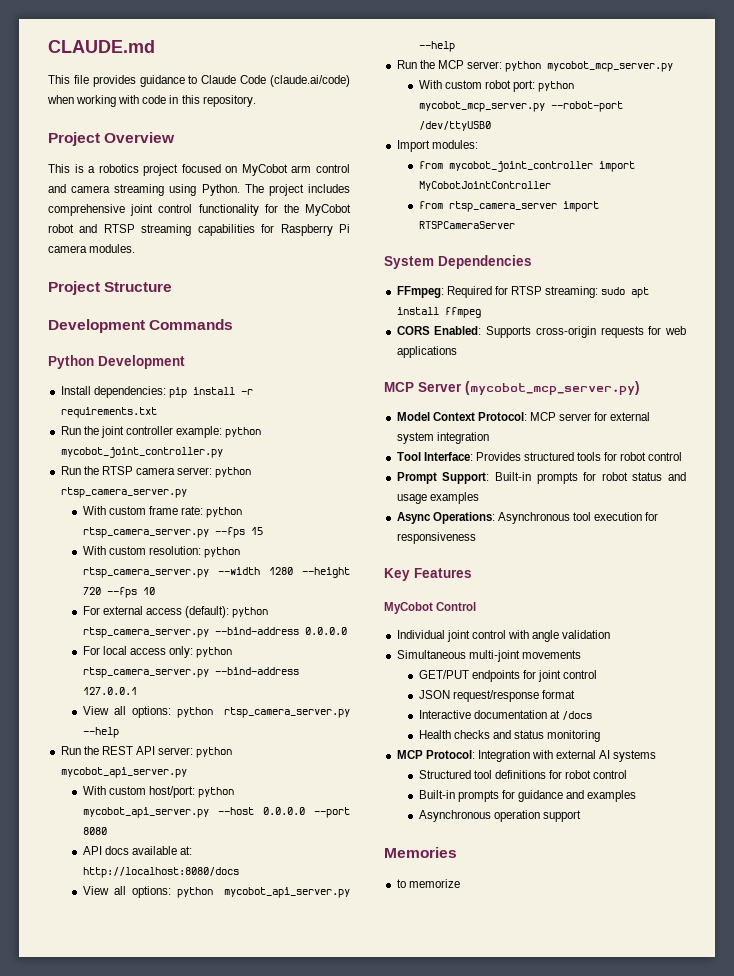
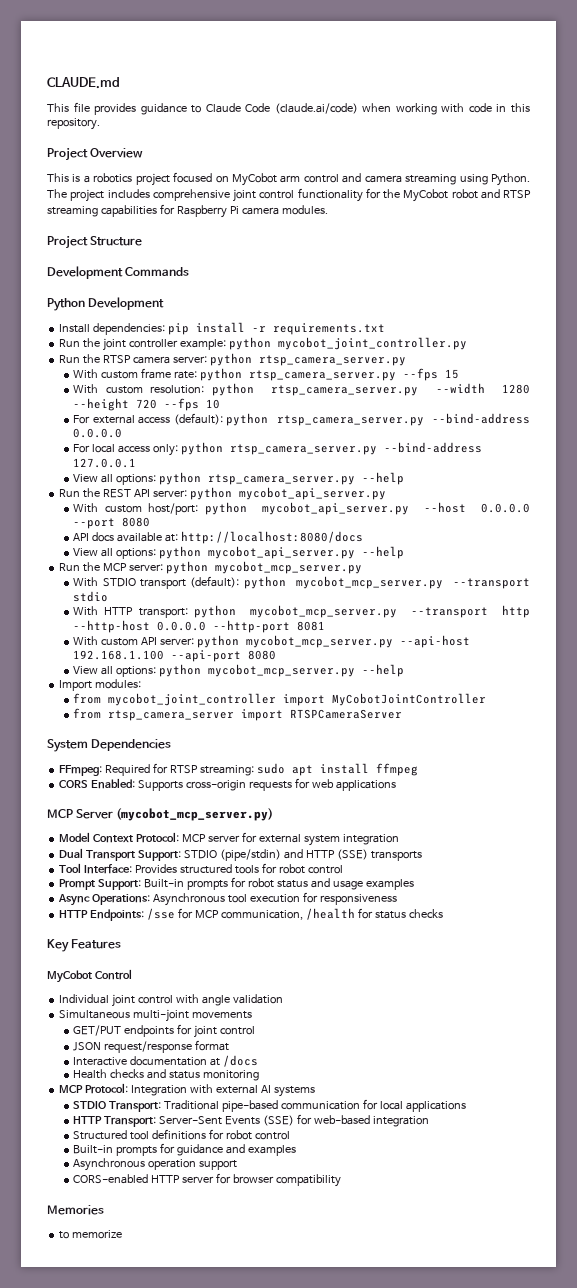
- With custom robot port: python mycobot_mcp_server.py --robot-port /dev/ttyUSB0
+ With STDIO transport (default): python mycobot_mcp_server.py --transport stdio
+ With HTTP transport: python mycobot_mcp_server.py --transport http --http-host 0.0.0.0 --http-port 8081
+ With custom API server: python mycobot_mcp_server.py --api-host 192.168.1.100 --api-port 8080
+ View all options: python mycobot_mcp_server.py --help
+ Dual Transport Support: STDIO (pipe/stdin) and HTTP (SSE) transports
+ HTTP Endpoints: /sse for MCP communication, /health for status checks
+ STDIO Transport: Traditional pipe-based communication for local applications
+ HTTP Transport: Server-Sent Events (SSE) for web-based integration
+ CORS-enabled HTTP server for browser compatibility

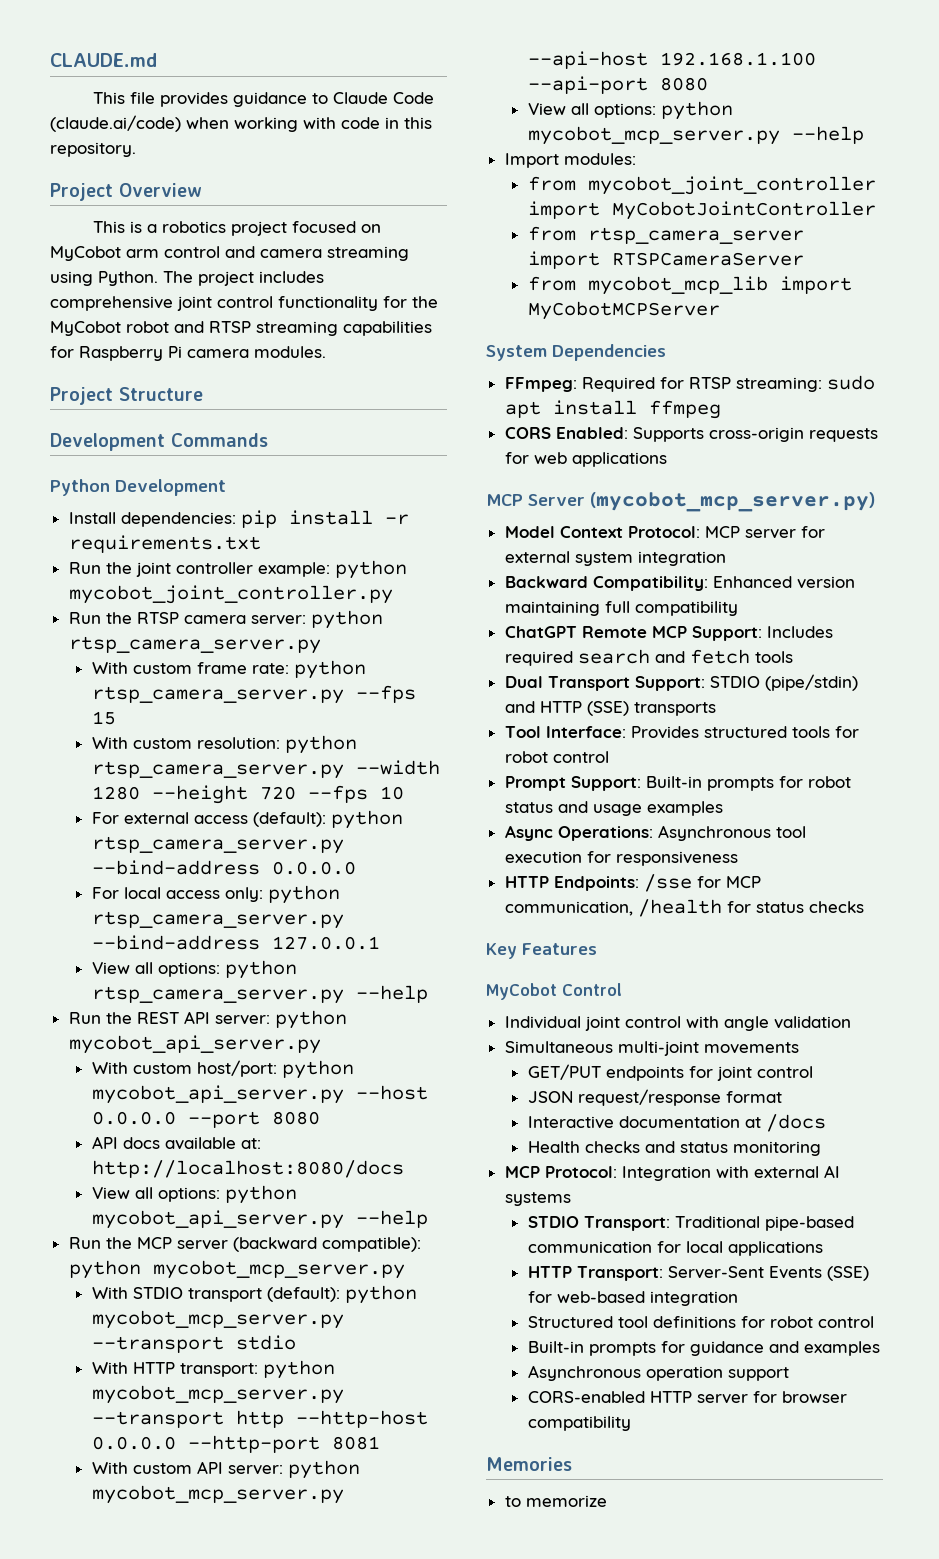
- Run the MCP server: python mycobot_mcp_server.py
+ Run the MCP server (backward compatible): python mycobot_mcp_server.py
+ from mycobot_mcp_lib import MyCobotMCPServer
+ Backward Compatibility: Enhanced version maintaining full compatibility
+ ChatGPT Remote MCP Support: Includes required search and fetch tools

